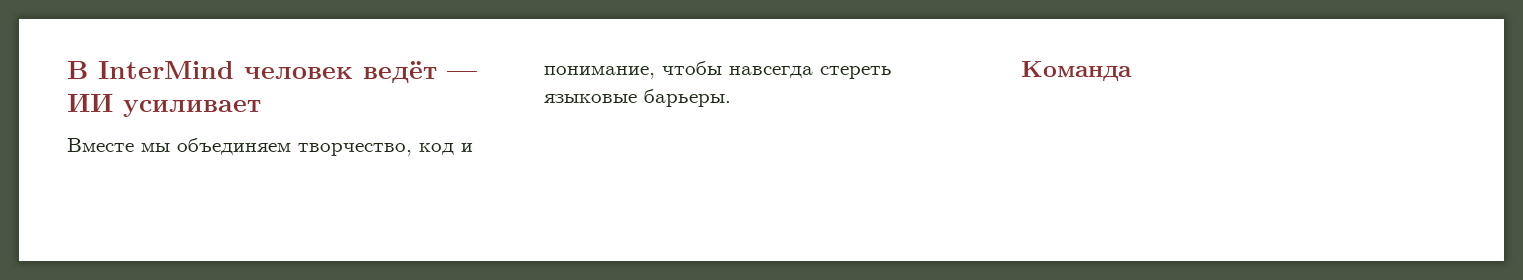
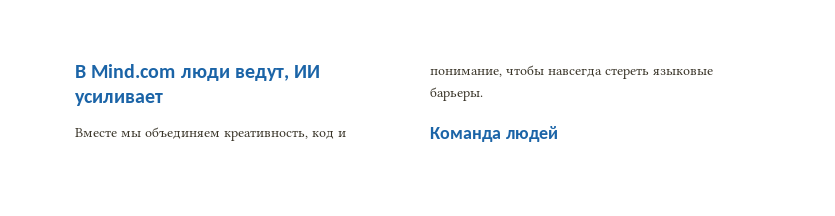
- В InterMind человек ведёт — ИИ усиливает
+ В Mind.com люди ведут, ИИ усиливает
- Вместе мы объединяем творчество, код и понимание, чтобы навсегда стереть языковые барьеры.
+ Вместе мы объединяем креативность, код и понимание, чтобы навсегда стереть языковые барьеры.
- Команда
+ Команда людей

